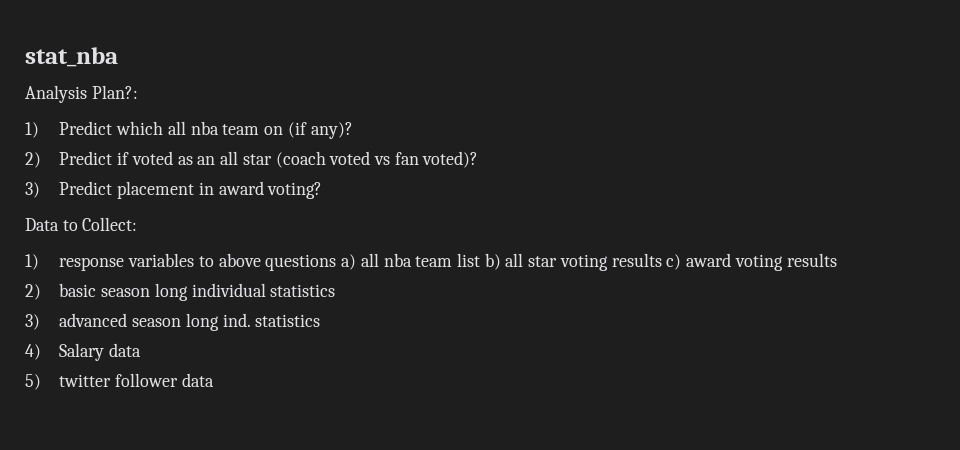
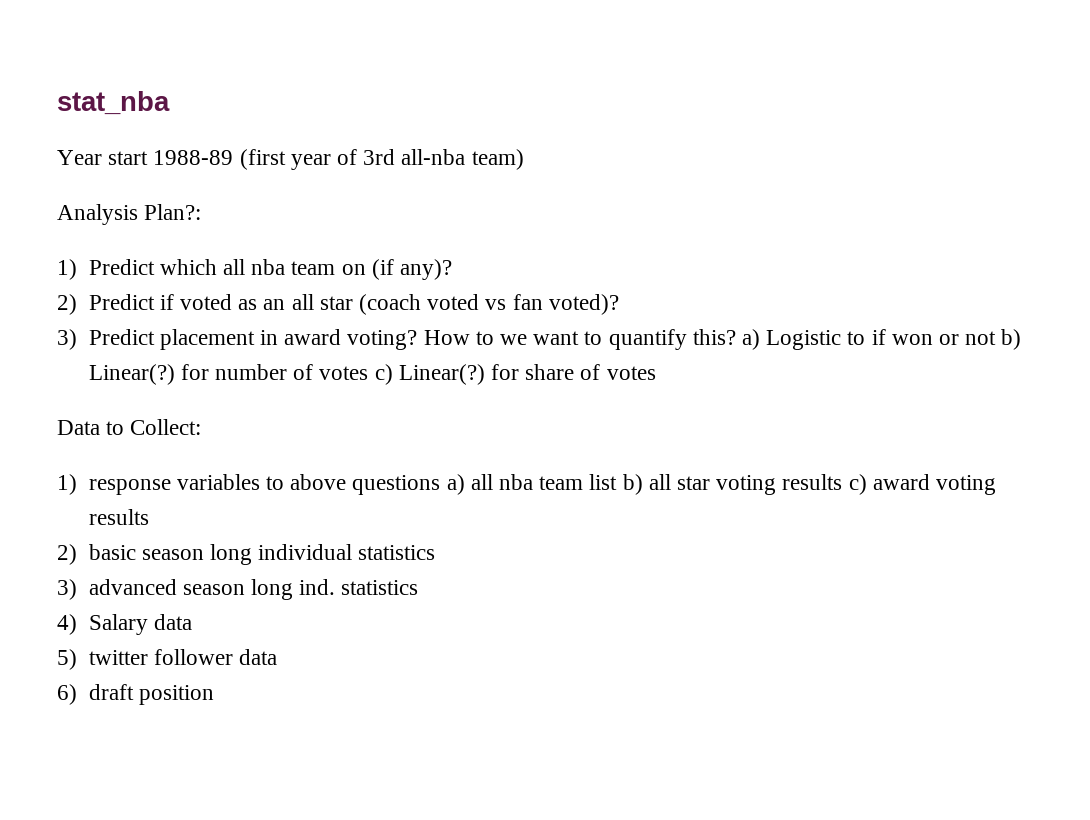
+ Year start 1988-89 (first year of 3rd all-nba team)
+ How to we want to quantify this? a) Logistic to if won or not b) Linear(?) for number of votes c) Linear(?) for share of votes
+ 6) draft position

